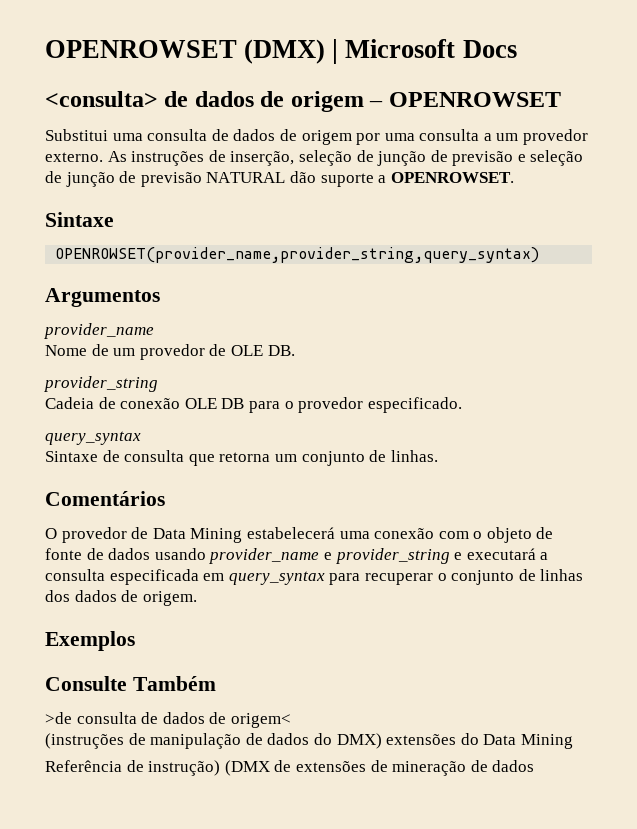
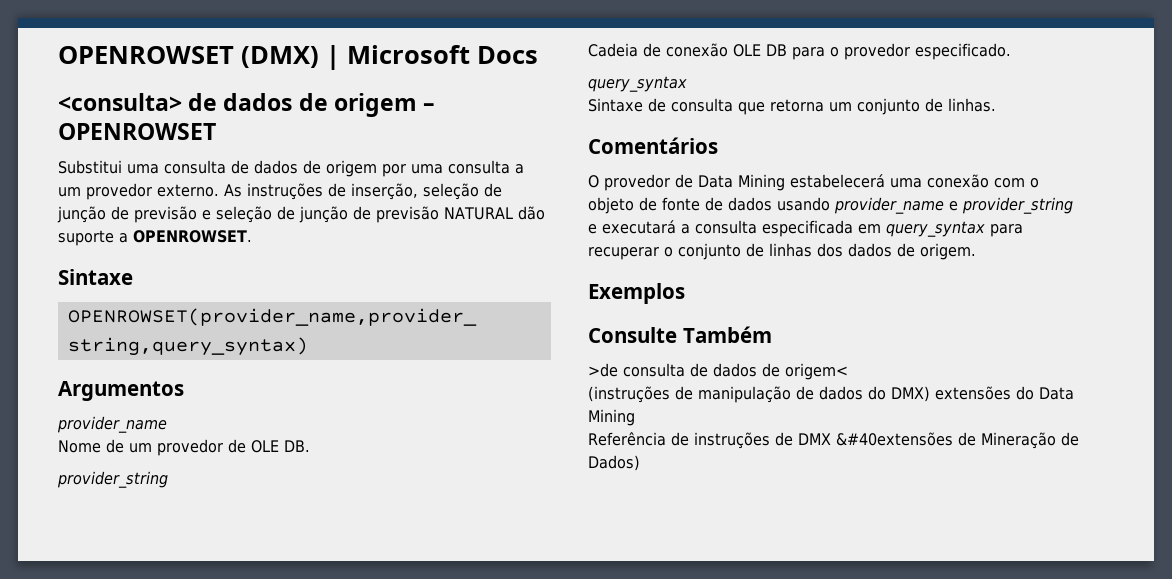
- Referência de instrução) (DMX de extensões de mineração de dados
+ Referência de instruções de DMX &#40extensões de Mineração de Dados)

